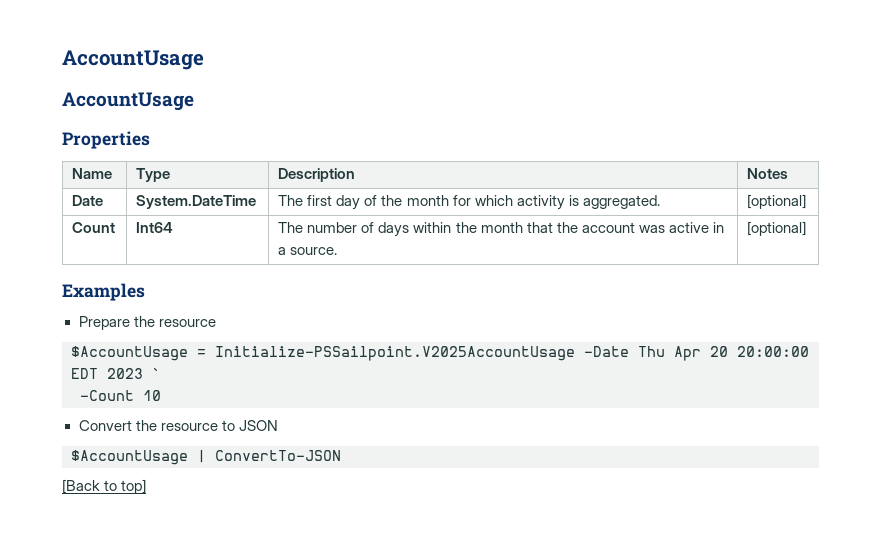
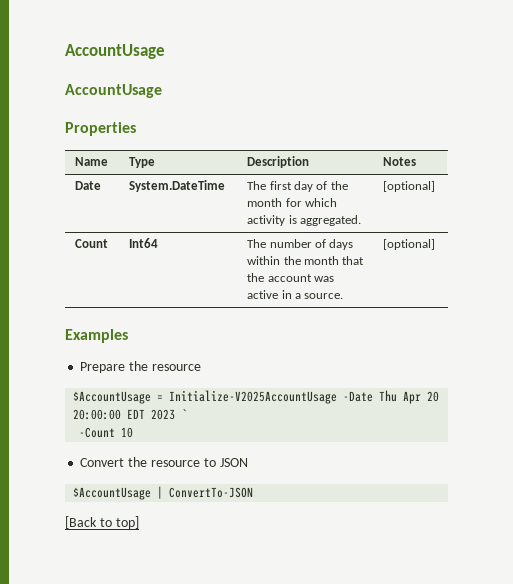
- $AccountUsage = Initialize-PSSailpoint.V2025AccountUsage -Date Thu Apr 20 20:00:00 EDT 2023 `
+ $AccountUsage = Initialize-V2025AccountUsage -Date Thu Apr 20 20:00:00 EDT 2023 `

